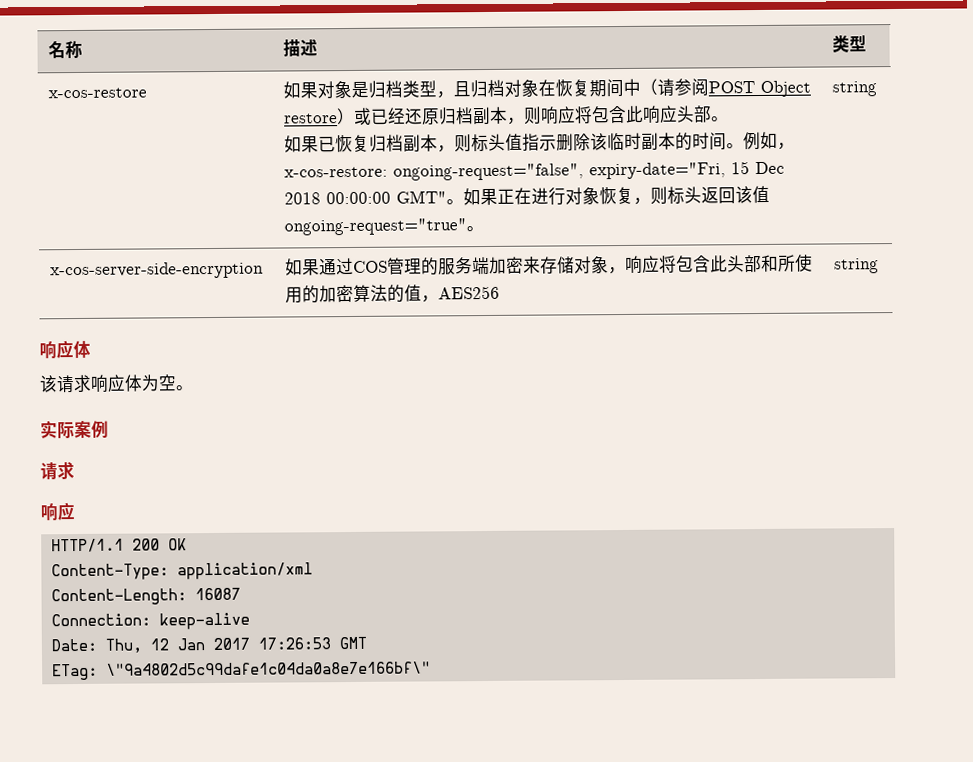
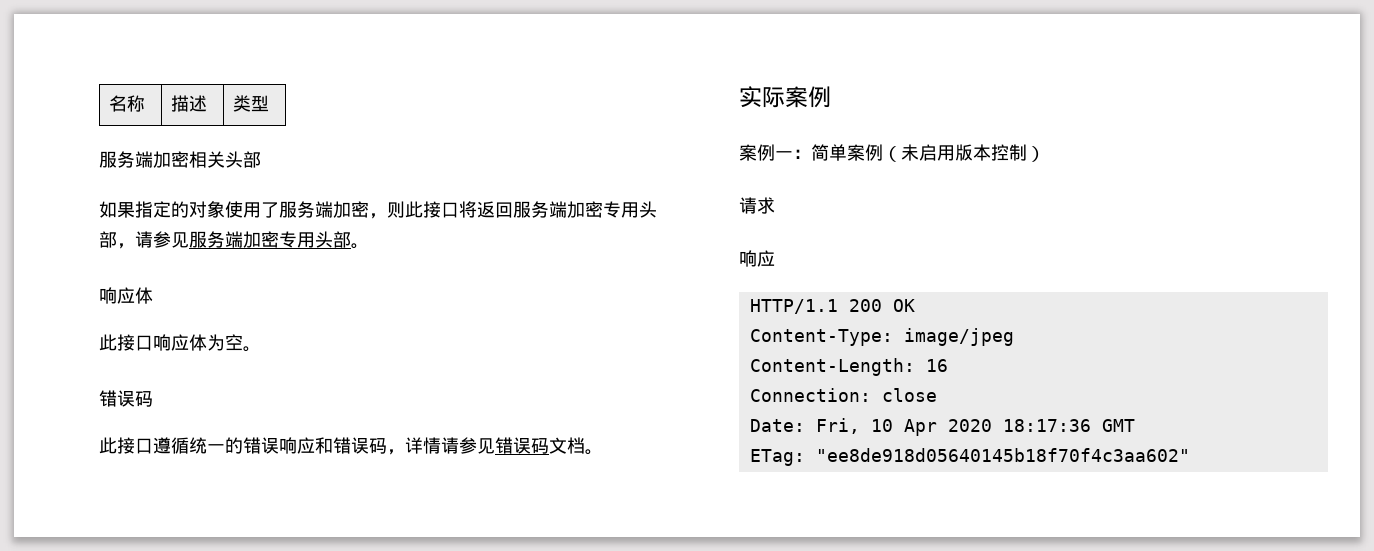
- x-cos-restore | 如果对象是归档类型，且归档对象在恢复期间中（请参阅POST Object restore）或已经还原归档副本，则响应将包含此响应头部。
- 如果已恢复归档副本，则标头值指示删除该临时副本的时间。例如，x-cos-restore: ongoing-request="false", expiry-date="Fri, 15 Dec 2018 00:00:00 GMT"。如果正在进行对象恢复，则标头返回该值ongoing-request="true"。 | string
- x-cos-server-side-encryption | 如果通过COS管理的服务端加密来存储对象，响应将包含此头部和所使用的加密算法的值，AES256 | string
+ 服务端加密相关头部
+ 如果指定的对象使用了服务端加密，则此接口将返回服务端加密专用头部，请参见服务端加密专用头部。
- 该请求响应体为空。
+ 此接口响应体为空。
+ 错误码
+ 此接口遵循统一的错误响应和错误码，详情请参见错误码文档。
  实际案例
+ 案例一：简单案例（未启用版本控制）
- Content-Type: application/xml
+ Content-Type: image/jpeg
- Content-Length: 16087
+ Content-Length: 16
- Connection: keep-alive
+ Connection: close
- Date: Thu, 12 Jan 2017 17:26:53 GMT
+ Date: Fri, 10 Apr 2020 18:17:36 GMT
- ETag: \"9a4802d5c99dafe1c04da0a8e7e166bf\"
+ ETag: "ee8de918d05640145b18f70f4c3aa602"

